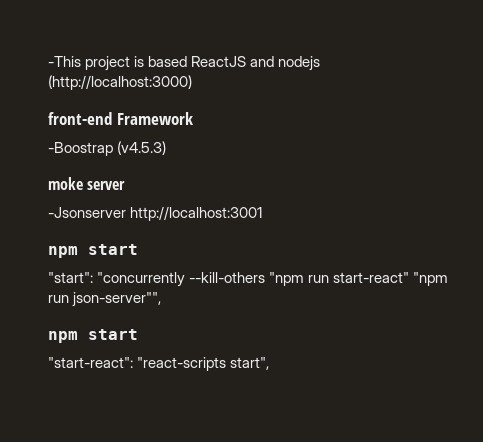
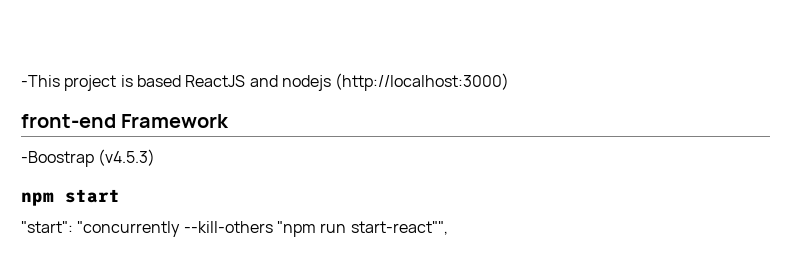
- moke server
- -Jsonserver http://localhost:3001
- "start": "concurrently --kill-others "npm run start-react" "npm run json-server"",
- npm start
- "start-react": "react-scripts start",
+ "start": "concurrently --kill-others "npm run start-react"",

